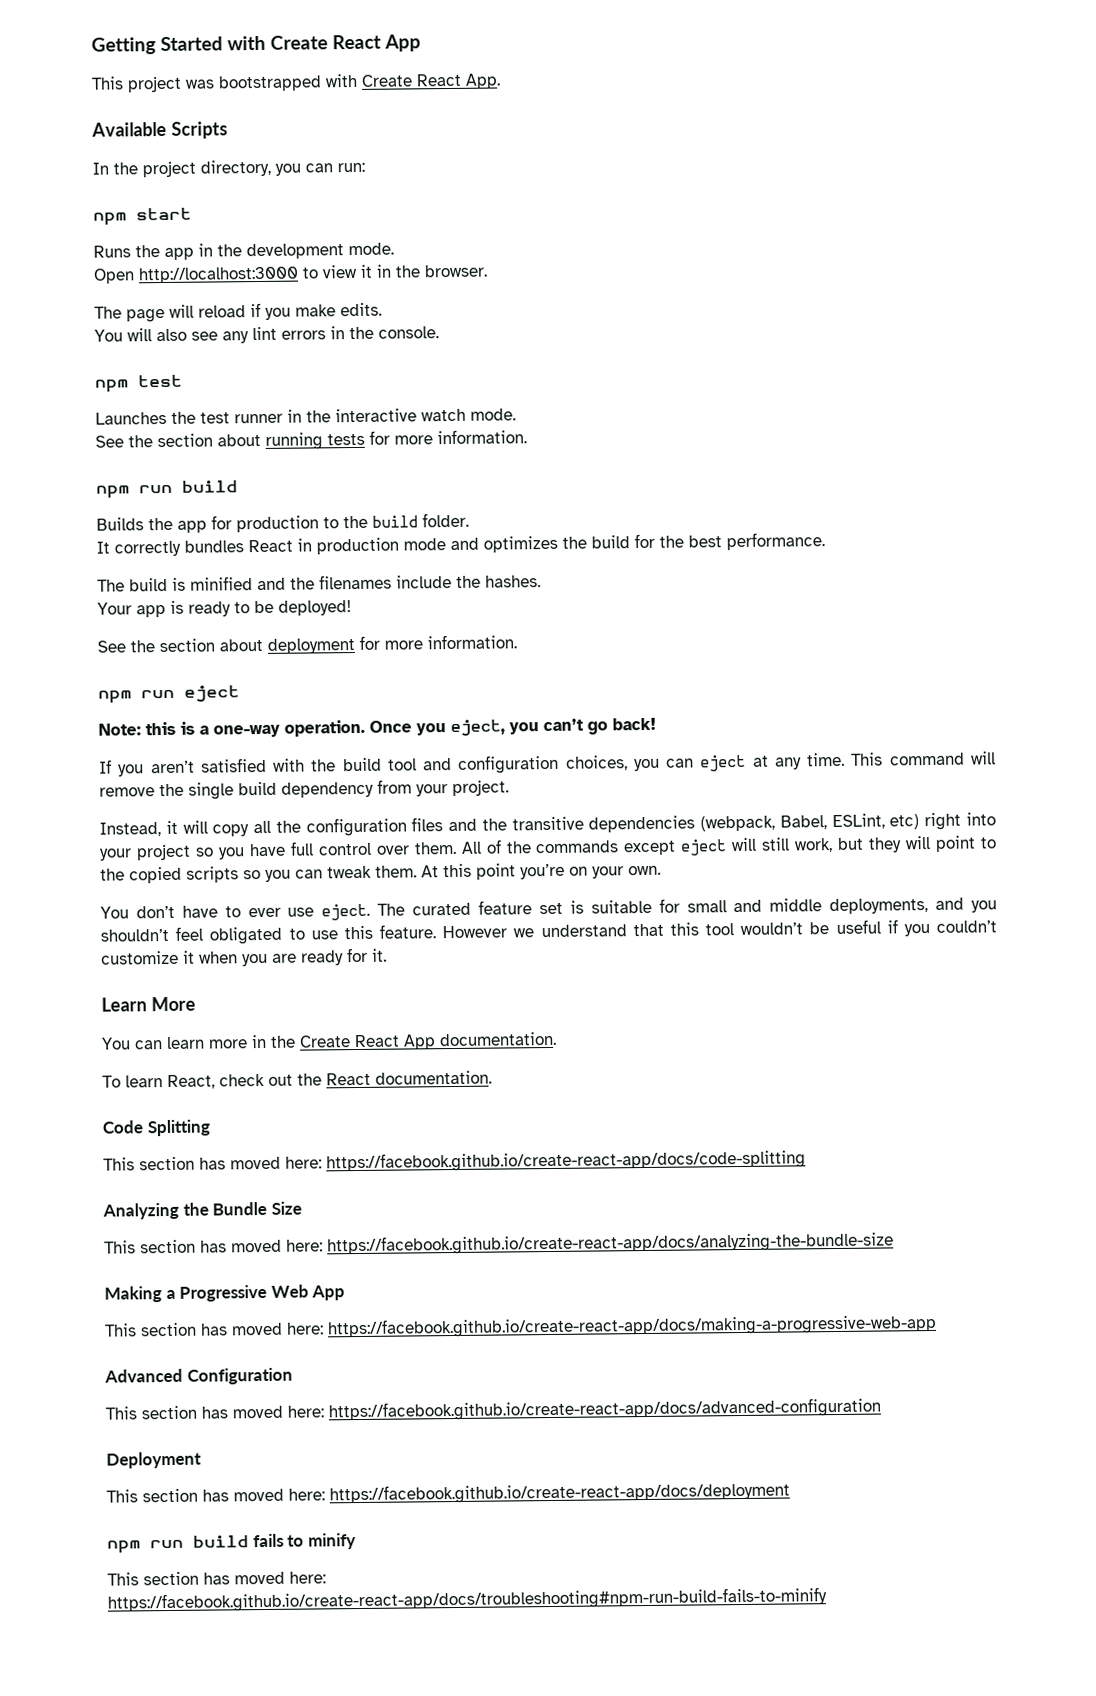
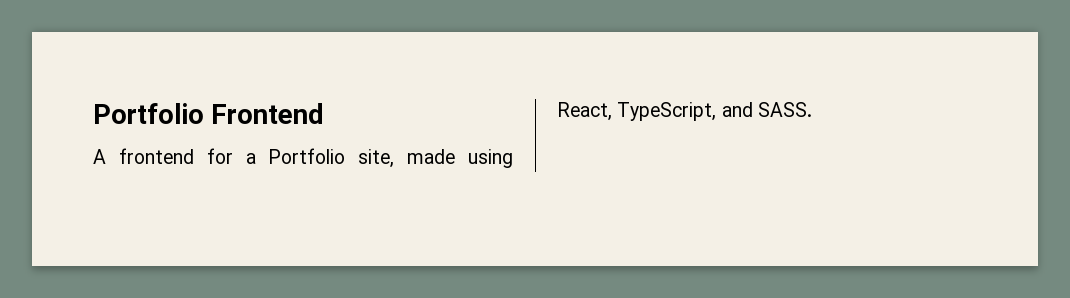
- Getting Started with Create React App
- This project was bootstrapped with Create React App.
- Available Scripts
- In the project directory, you can run:
- npm start
- Runs the app in the development mode.
- Open http://localhost:3000 to view it in the browser.
- The page will reload if you make edits.
- You will also see any lint errors in the console.
- npm test
- Launches the test runner in the interactive watch mode.
- See the section about running tests for more information.
- npm run build
- Builds the app for production to the build folder.
- It correctly bundles React in production mode and optimizes the build for the best performance.
- The build is minified and the filenames include the hashes.
- Your app is ready to be deployed!
- See the section about deployment for more information.
- npm run eject
- Note: this is a one-way operation. Once you eject, you can’t go back!
- If you aren’t satisfied with the build tool and configuration choices, you can eject at any time. This command will remove the single build dependency from your project.
- Instead, it will copy all the configuration files and the transitive dependencies (webpack, Babel, ESLint, etc) right into your project so you have full control over them. All of the commands except eject will still work, but they will point to the copied scripts so you can tweak them. At this point you’re on your own.
- You don’t have to ever use eject. The curated feature set is suitable for small and middle deployments, and you shouldn’t feel obligated to use this feature. However we understand that this tool wouldn’t be useful if you couldn’t customize it when you are ready for it.
- Learn More
- You can learn more in the Create React App documentation.
- To learn React, check out the React documentation.
- Code Splitting
- This section has moved here: https://facebook.github.io/create-react-app/docs/code-splitting
- Analyzing the Bundle Size
- This section has moved here: https://facebook.github.io/create-react-app/docs/analyzing-the-bundle-size
- Making a Progressive Web App
- This section has moved here: https://facebook.github.io/create-react-app/docs/making-a-progressive-web-app
- Advanced Configuration
- This section has moved here: https://facebook.github.io/create-react-app/docs/advanced-configuration
- Deployment
- This section has moved here: https://facebook.github.io/create-react-app/docs/deployment
- npm run build fails to minify
- This section has moved here: https://facebook.github.io/create-react-app/docs/troubleshooting#npm-run-build-fails-to-minify
+ Portfolio Frontend
+ A frontend for a Portfolio site, made using React, TypeScript, and SASS.

